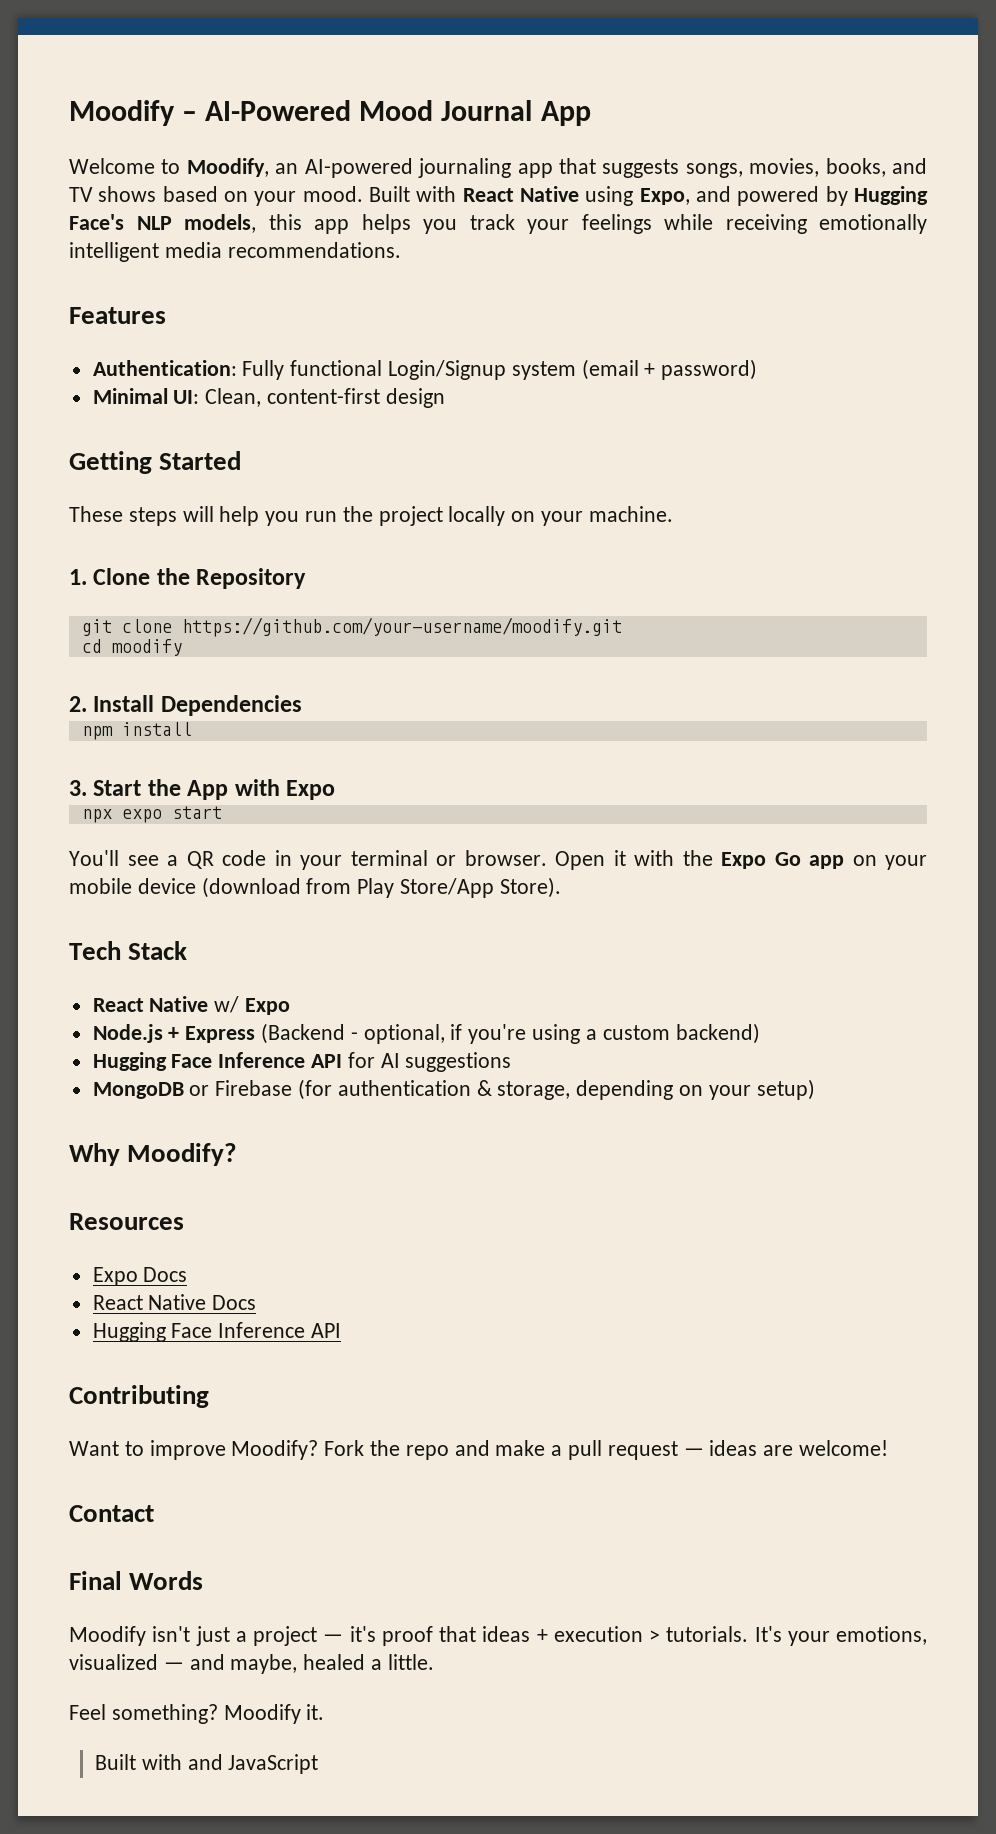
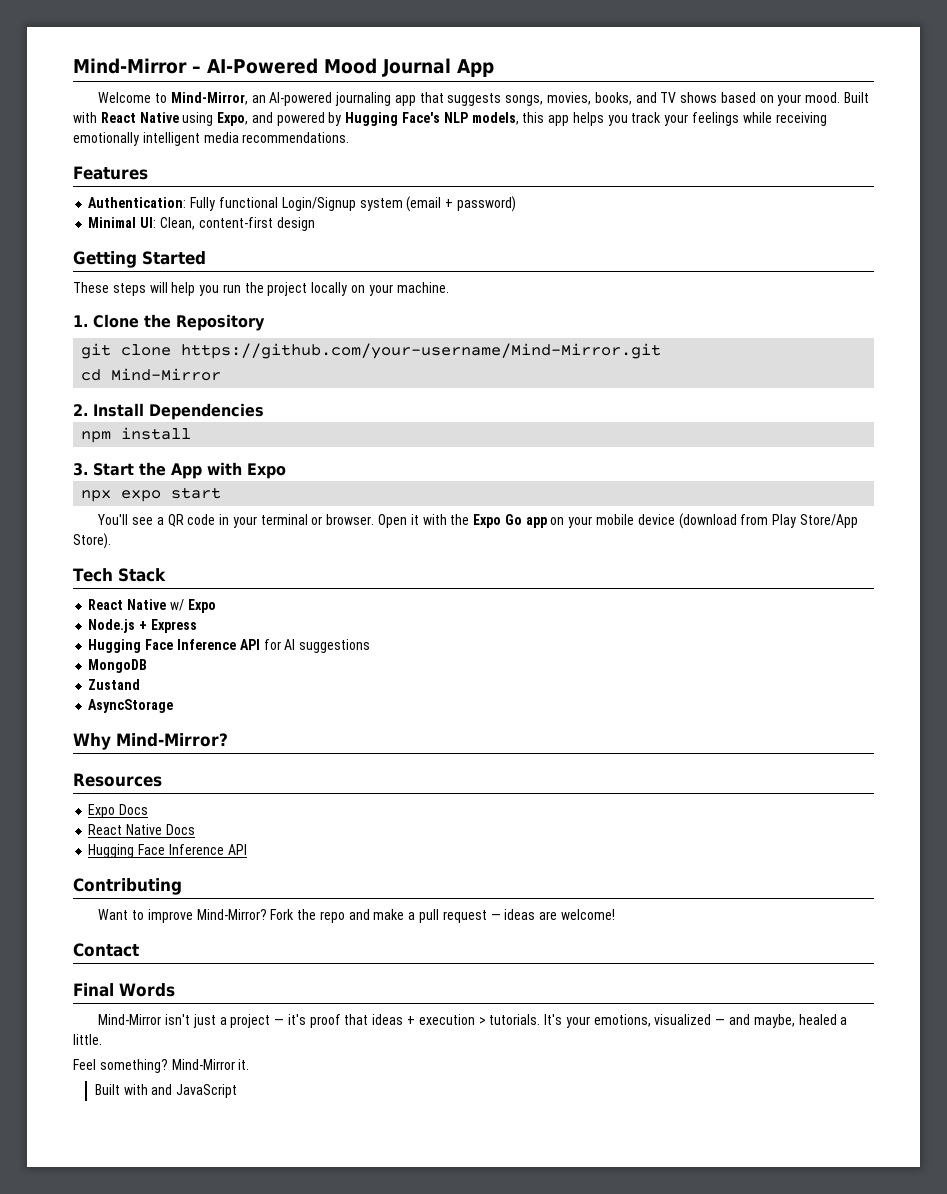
- Moodify – AI-Powered Mood Journal App
+ Mind-Mirror – AI-Powered Mood Journal App
- Welcome to Moodify, an AI-powered journaling app that suggests songs, movies, books, and TV shows based on your mood.
+ Welcome to Mind-Mirror, an AI-powered journaling app that suggests songs, movies, books, and TV shows based on your mood.
- git clone https://github.com/your-username/moodify.git
+ git clone https://github.com/your-username/Mind-Mirror.git
- cd moodify
+ cd Mind-Mirror
- Node.js + Express (Backend - optional, if you're using a custom backend)
+ Node.js + Express
- MongoDB or Firebase (for authentication & storage, depending on your setup)
+ MongoDB
+ Zustand
+ AsyncStorage
- Why Moodify?
+ Why Mind-Mirror?
- Want to improve Moodify?
+ Want to improve Mind-Mirror?
- Moodify isn't just a project — it's proof that ideas + execution > tutorials.
+ Mind-Mirror isn't just a project — it's proof that ideas + execution > tutorials.
- Moodify it.
+ Mind-Mirror it.

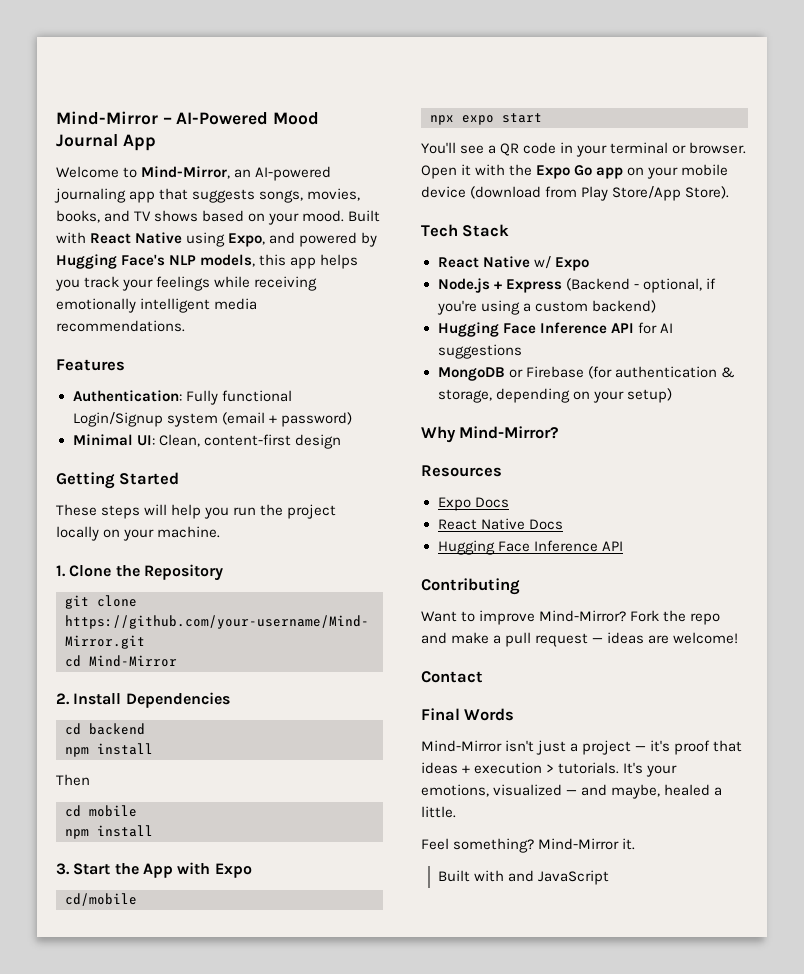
+ cd backend
+ npm install
+ Then
+ cd mobile
+ cd/mobile
- Node.js + Express
+ Node.js + Express (Backend - optional, if you're using a custom backend)
- MongoDB
- Zustand
- AsyncStorage
+ MongoDB or Firebase (for authentication & storage, depending on your setup)

